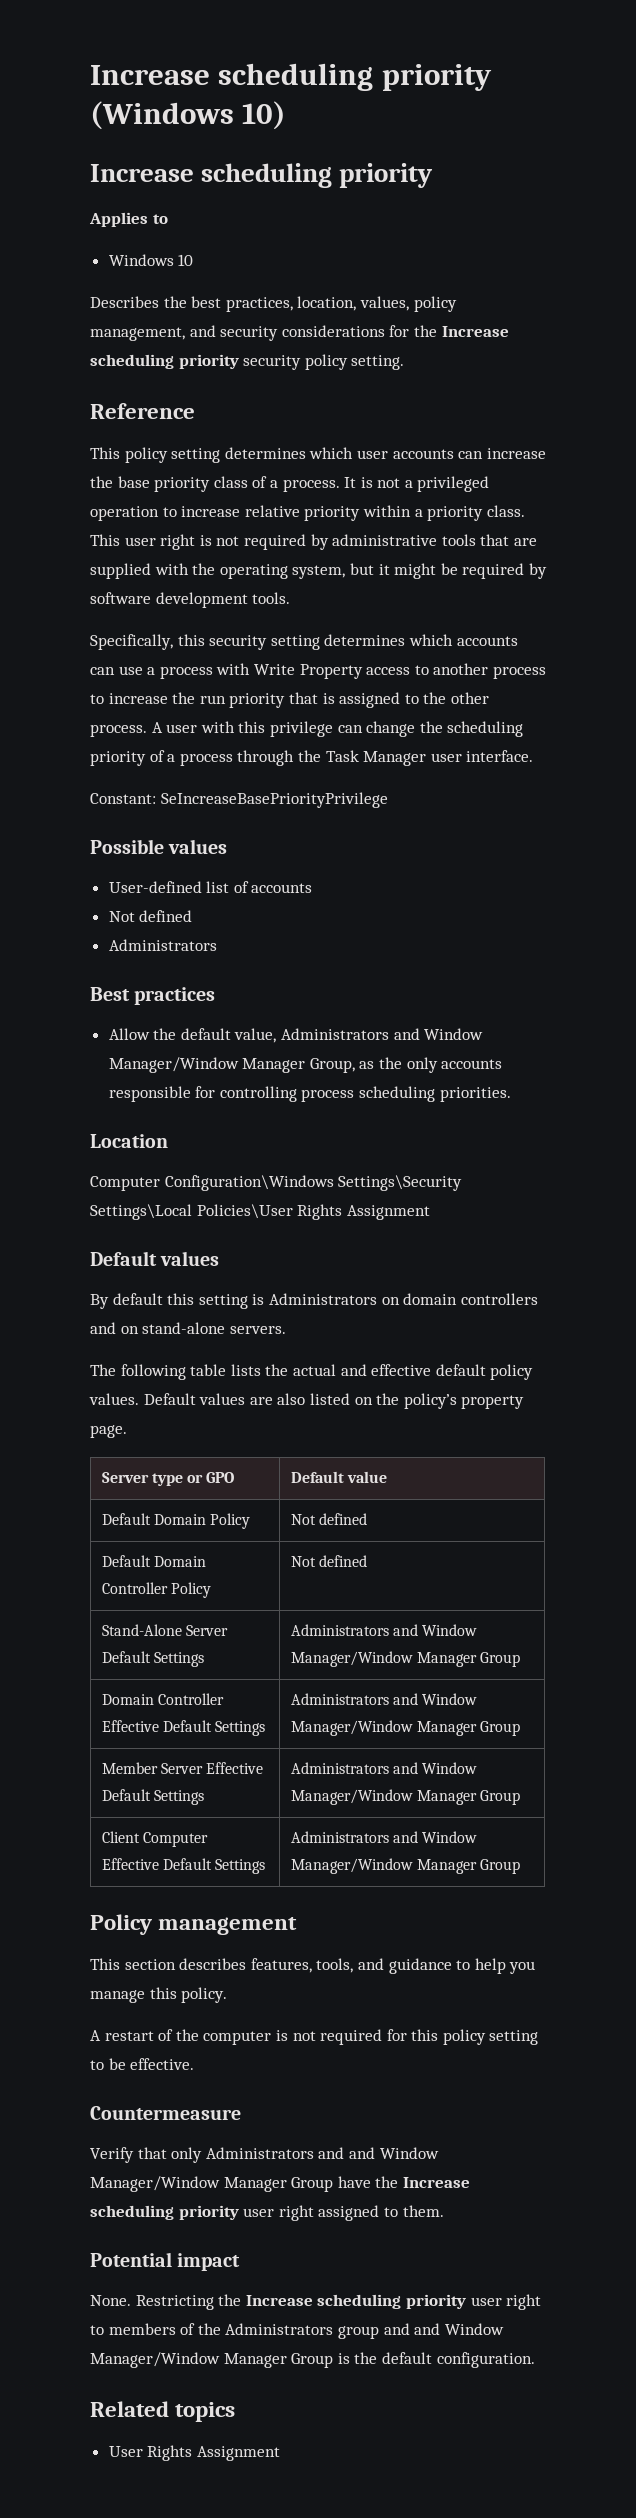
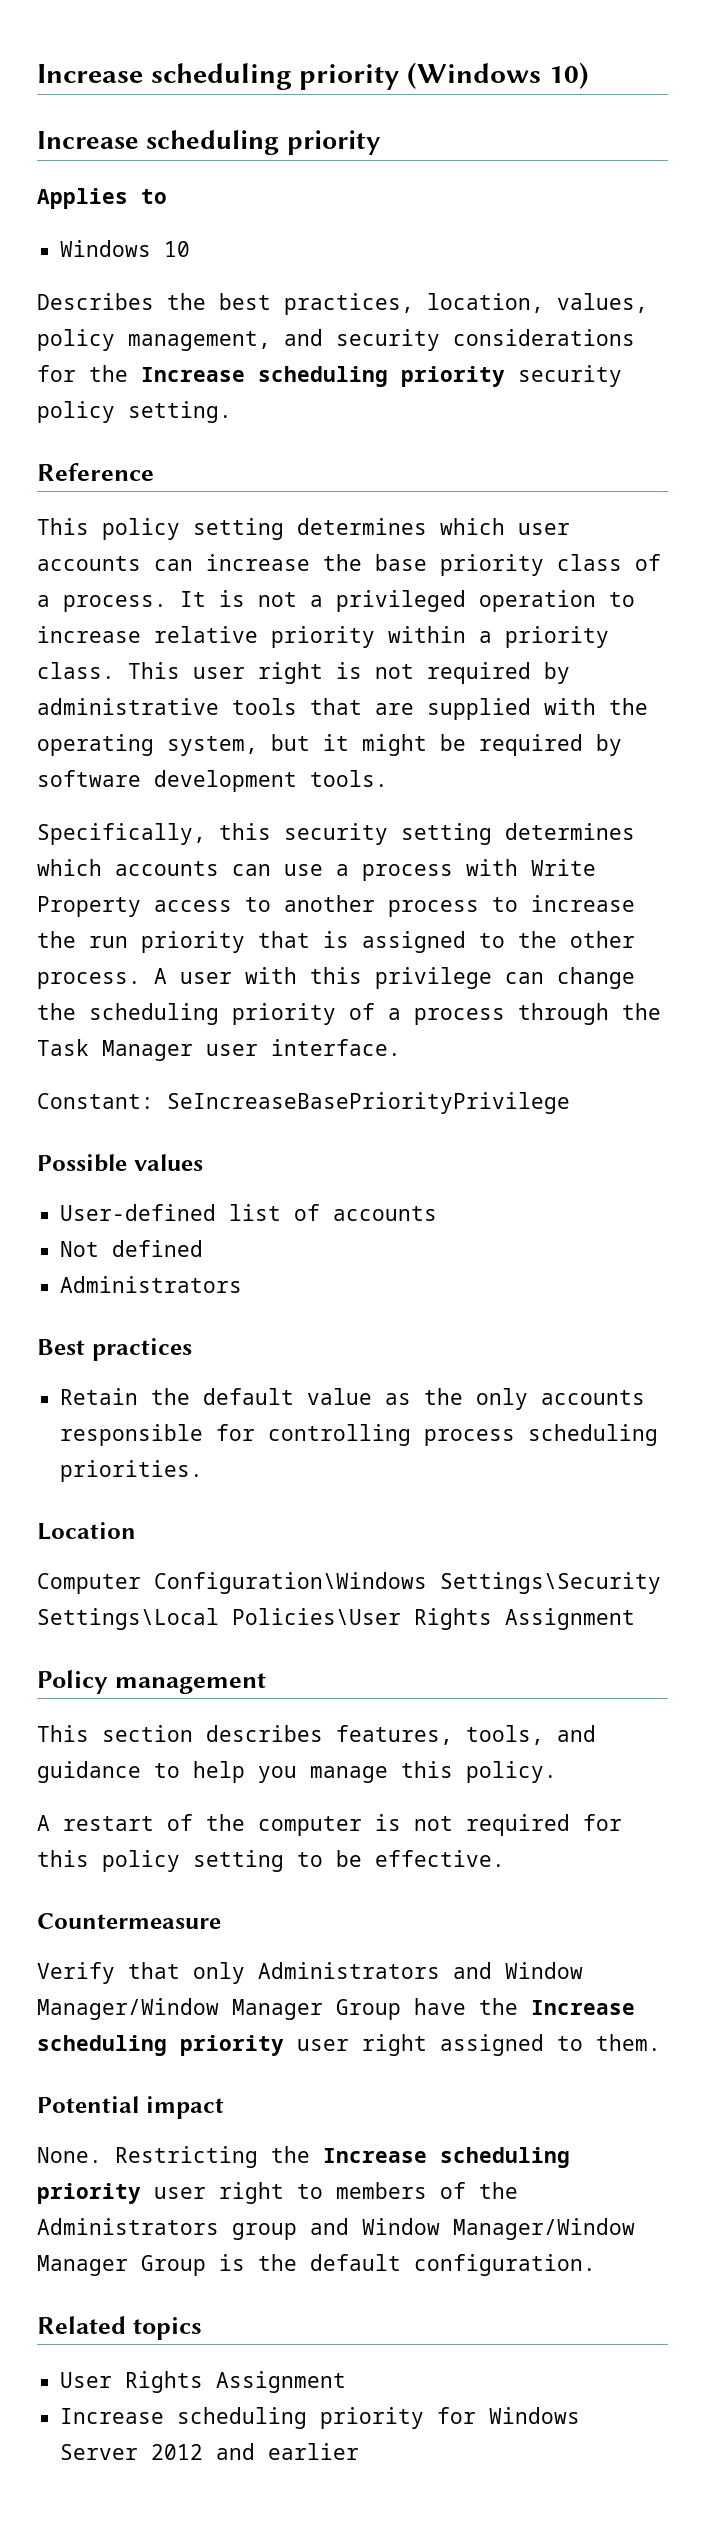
- Allow the default value, Administrators and Window Manager/Window Manager Group, as the only accounts responsible for controlling process scheduling priorities.
+ Retain the default value as the only accounts responsible for controlling process scheduling priorities.
  Computer Configuration\Windows Settings\Security Settings\Local Policies\User Rights Assignment
- Default values
- By default this setting is Administrators on domain controllers and on stand-alone servers.
- The following table lists the actual and effective default policy values. Default values are also listed on the policy’s property page.
- Server type or GPO | Default value
- Default Domain Policy | Not defined
- Default Domain Controller Policy | Not defined
- Stand-Alone Server Default Settings | Administrators and Window Manager/Window Manager Group
- Domain Controller Effective Default Settings | Administrators and Window Manager/Window Manager Group
- Member Server Effective Default Settings | Administrators and Window Manager/Window Manager Group
- Client Computer Effective Default Settings | Administrators and Window Manager/Window Manager Group
- Verify that only Administrators and and Window Manager/Window Manager Group have the Increase scheduling priority user right assigned to them.
+ Verify that only Administrators and Window Manager/Window Manager Group have the Increase scheduling priority user right assigned to them.
- Restricting the Increase scheduling priority user right to members of the Administrators group and and Window Manager/Window Manager Group is the default configuration.
+ Restricting the Increase scheduling priority user right to members of the Administrators group and Window Manager/Window Manager Group is the default configuration.
+ Increase scheduling priority for Windows Server 2012 and earlier

